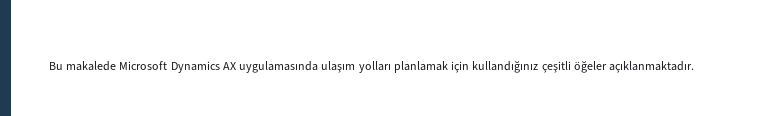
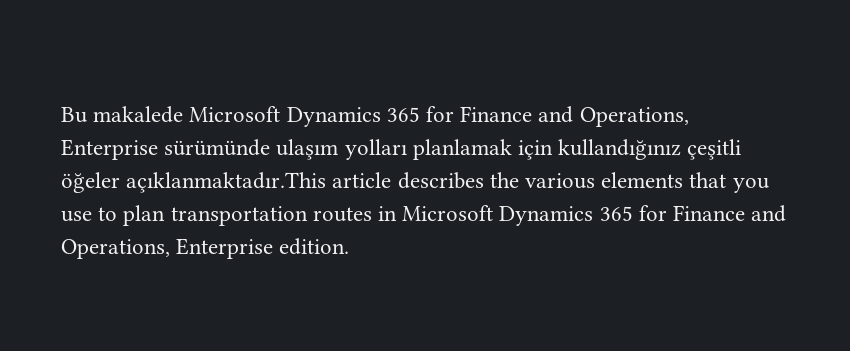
- Bu makalede Microsoft Dynamics AX uygulamasında ulaşım yolları planlamak için kullandığınız çeşitli öğeler açıklanmaktadır.
+ Bu makalede Microsoft Dynamics 365 for Finance and Operations, Enterprise sürümünde ulaşım yolları planlamak için kullandığınız çeşitli öğeler açıklanmaktadır.This article describes the various elements that you use to plan transportation routes in Microsoft Dynamics 365 for Finance and Operations, Enterprise edition.

